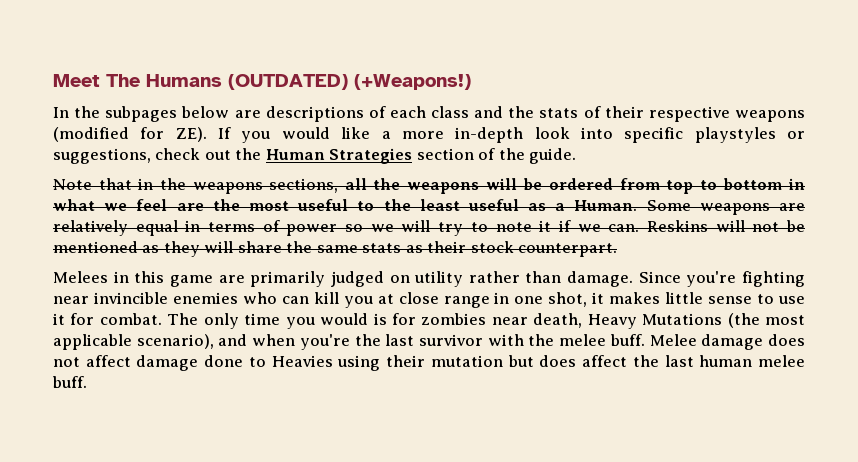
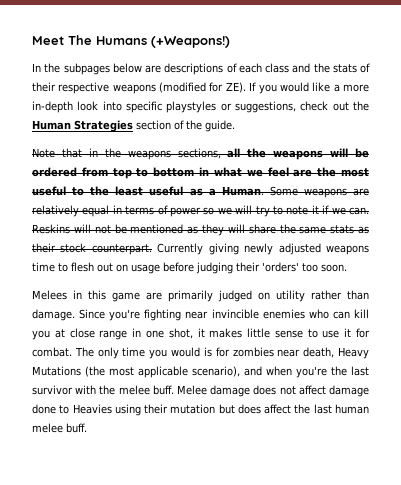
- Meet The Humans (OUTDATED) (+Weapons!)
+ Meet The Humans (+Weapons!)
+ Currently giving newly adjusted weapons time to flesh out on usage before judging their 'orders' too soon.

